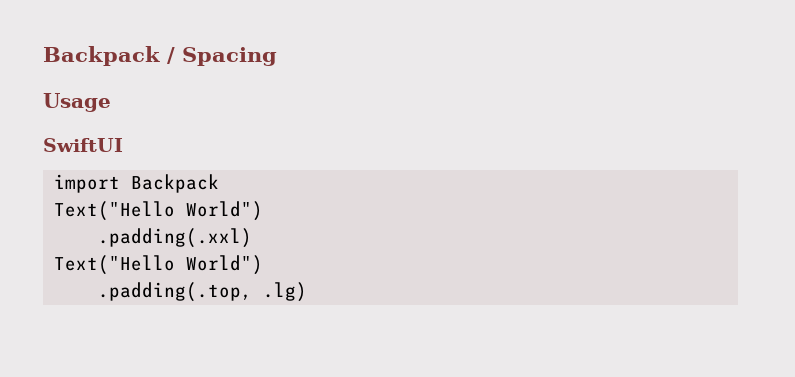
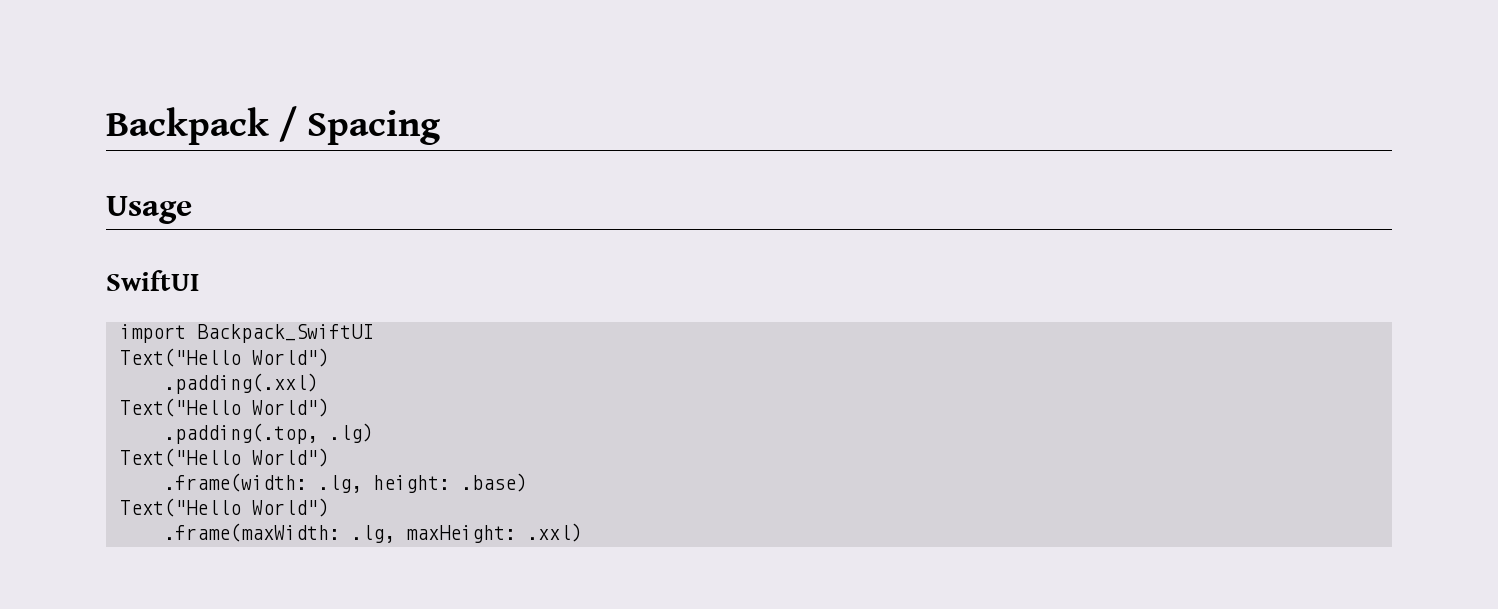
- import Backpack
+ import Backpack_SwiftUI
  .padding(.top, .lg)
+ Text("Hello World")
+ .frame(width: .lg, height: .base)
+ Text("Hello World")
+ .frame(maxWidth: .lg, maxHeight: .xxl)

